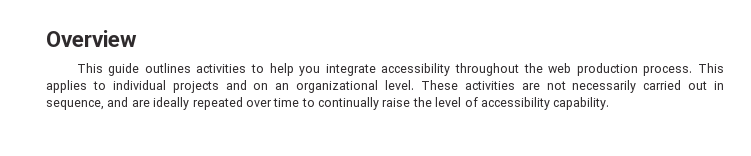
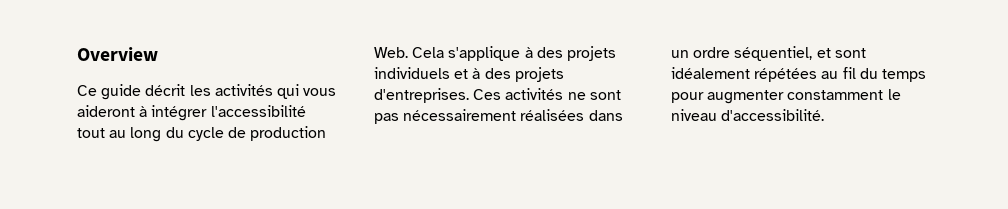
- This guide outlines activities to help you integrate accessibility throughout the web production process. This applies to individual projects and on an organizational level. These activities are not necessarily carried out in sequence, and are ideally repeated over time to continually raise the level of accessibility capability.
+ Ce guide décrit les activités qui vous aideront à intégrer l'accessibilité tout au long du cycle de production Web. Cela s'applique à des projets individuels et à des projets d'entreprises. Ces activités ne sont pas nécessairement réalisées dans un ordre séquentiel, et sont idéalement répétées au fil du temps pour augmenter constamment le niveau d'accessibilité.

